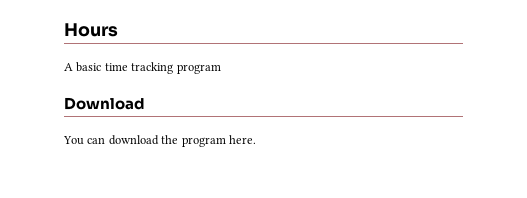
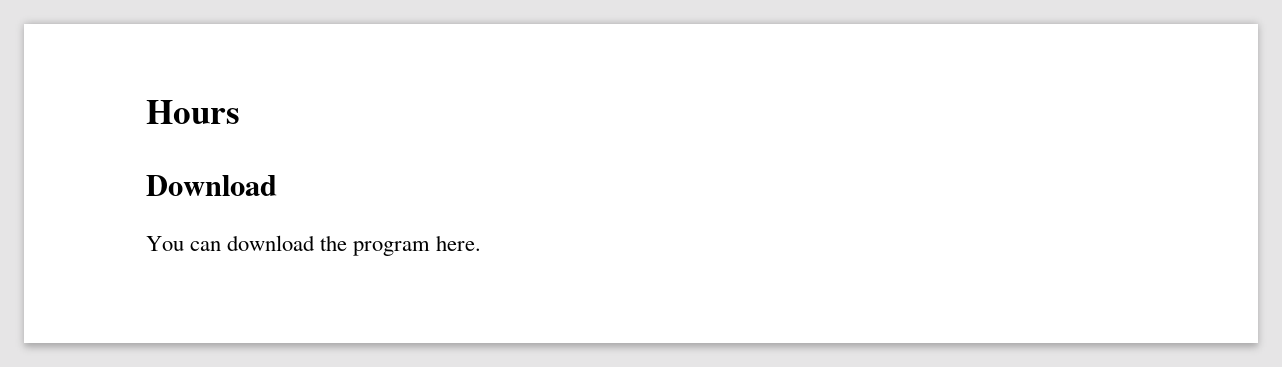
- A basic time tracking program

